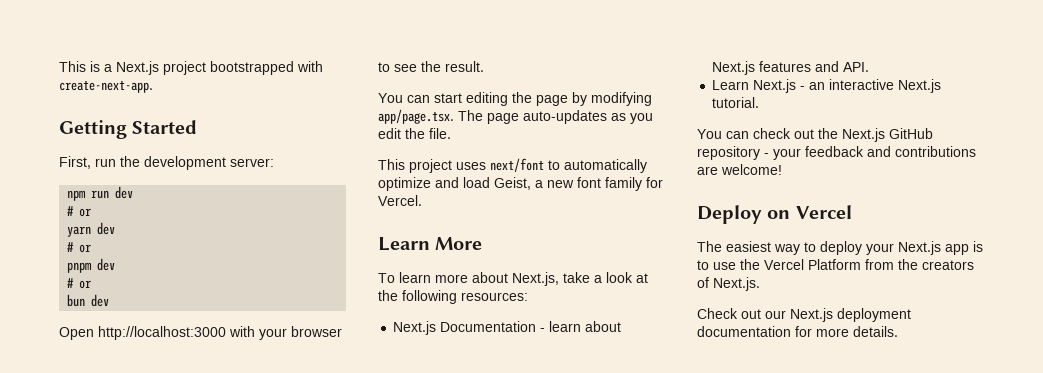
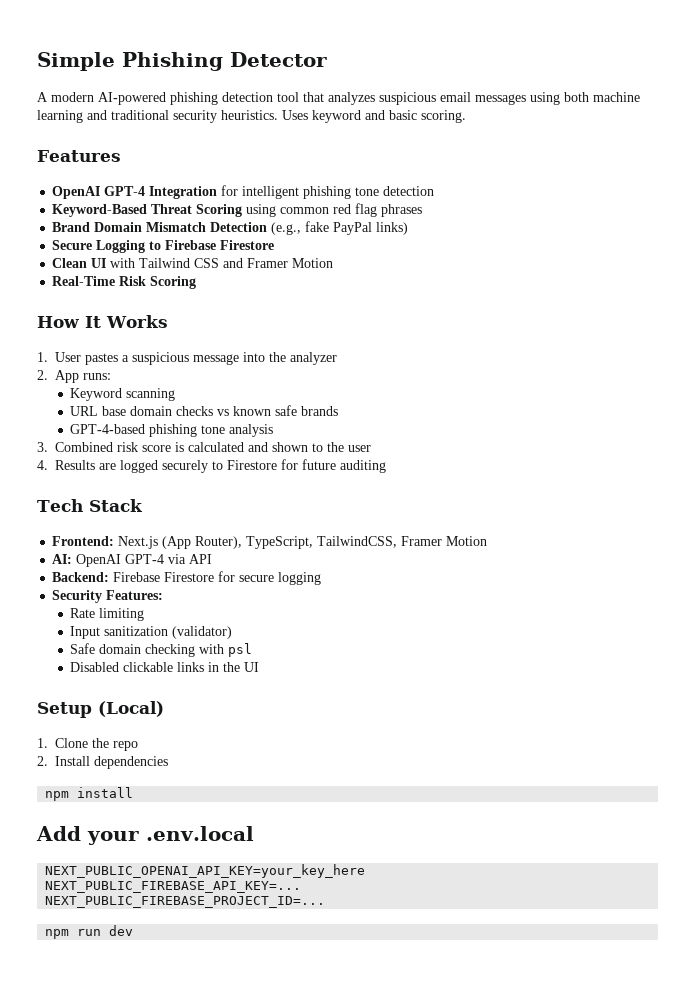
- This is a Next.js project bootstrapped with create-next-app.
- Getting Started
- First, run the development server:
+ Simple Phishing Detector
+ A modern AI-powered phishing detection tool that analyzes suspicious email messages using both machine learning and traditional security heuristics. Uses keyword and basic scoring.
+ Features
+ OpenAI GPT-4 Integration for intelligent phishing tone detection
+ Keyword-Based Threat Scoring using common red flag phrases
+ Brand Domain Mismatch Detection (e.g., fake PayPal links)
+ Secure Logging to Firebase Firestore
+ Clean UI with Tailwind CSS and Framer Motion
+ Real-Time Risk Scoring
+ How It Works
+ 1. User pastes a suspicious message into the analyzer
+ 2. App runs:
+ Keyword scanning
+ URL base domain checks vs known safe brands
+ GPT-4-based phishing tone analysis
+ 3. Combined risk score is calculated and shown to the user
+ 4. Results are logged securely to Firestore for future auditing
+ Tech Stack
+ Frontend: Next.js (App Router), TypeScript, TailwindCSS, Framer Motion
+ AI: OpenAI GPT-4 via API
+ Backend: Firebase Firestore for secure logging
+ Security Features:
+ Rate limiting
+ Input sanitization (validator)
+ Safe domain checking with psl
+ Disabled clickable links in the UI
+ Setup (Local)
+ 1. Clone the repo
+ 2. Install dependencies
+ npm install
+ Add your .env.local
+ NEXT_PUBLIC_OPENAI_API_KEY=your_key_here
+ NEXT_PUBLIC_FIREBASE_API_KEY=...
+ NEXT_PUBLIC_FIREBASE_PROJECT_ID=...
  npm run dev
- # or
- yarn dev
- # or
- pnpm dev
- # or
- bun dev
- Open http://localhost:3000 with your browser to see the result.
- You can start editing the page by modifying app/page.tsx. The page auto-updates as you edit the file.
- This project uses next/font to automatically optimize and load Geist, a new font family for Vercel.
- Learn More
- To learn more about Next.js, take a look at the following resources:
- Next.js Documentation - learn about Next.js features and API.
- Learn Next.js - an interactive Next.js tutorial.
- You can check out the Next.js GitHub repository - your feedback and contributions are welcome!
- Deploy on Vercel
- The easiest way to deploy your Next.js app is to use the Vercel Platform from the creators of Next.js.
- Check out our Next.js deployment documentation for more details.

